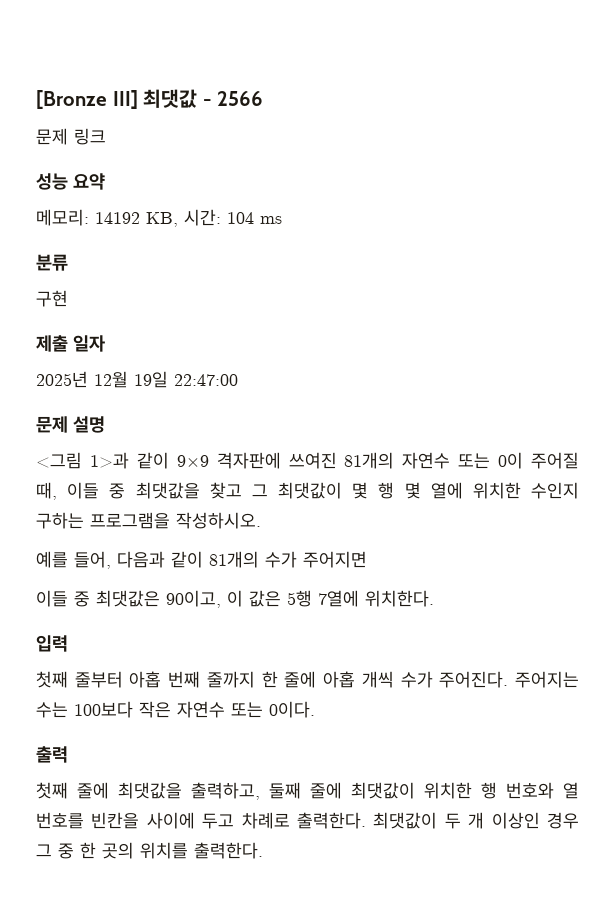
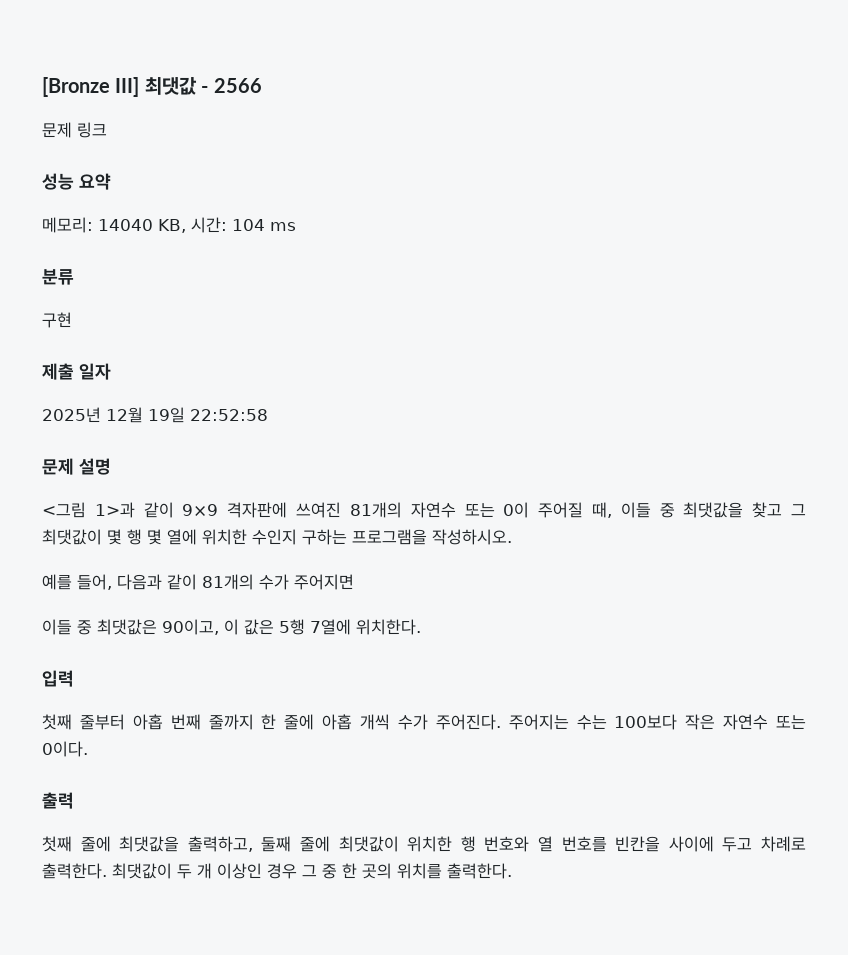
- 메모리: 14192 KB, 시간: 104 ms
+ 메모리: 14040 KB, 시간: 104 ms
- 2025년 12월 19일 22:47:00
+ 2025년 12월 19일 22:52:58

